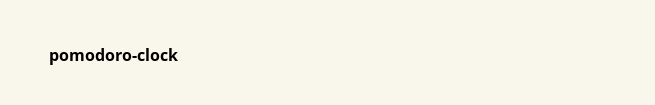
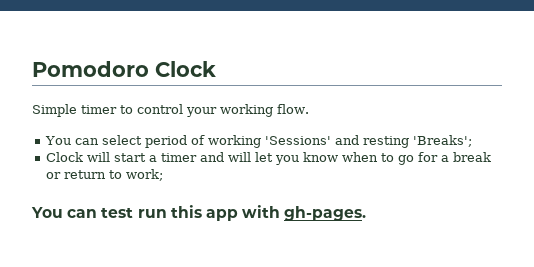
- pomodoro-clock
+ Pomodoro Clock
+ Simple timer to control your working flow.
+ You can select period of working 'Sessions' and resting 'Breaks';
+ Clock will start a timer and will let you know when to go for a break or return to work;
+ You can test run this app with gh-pages.

